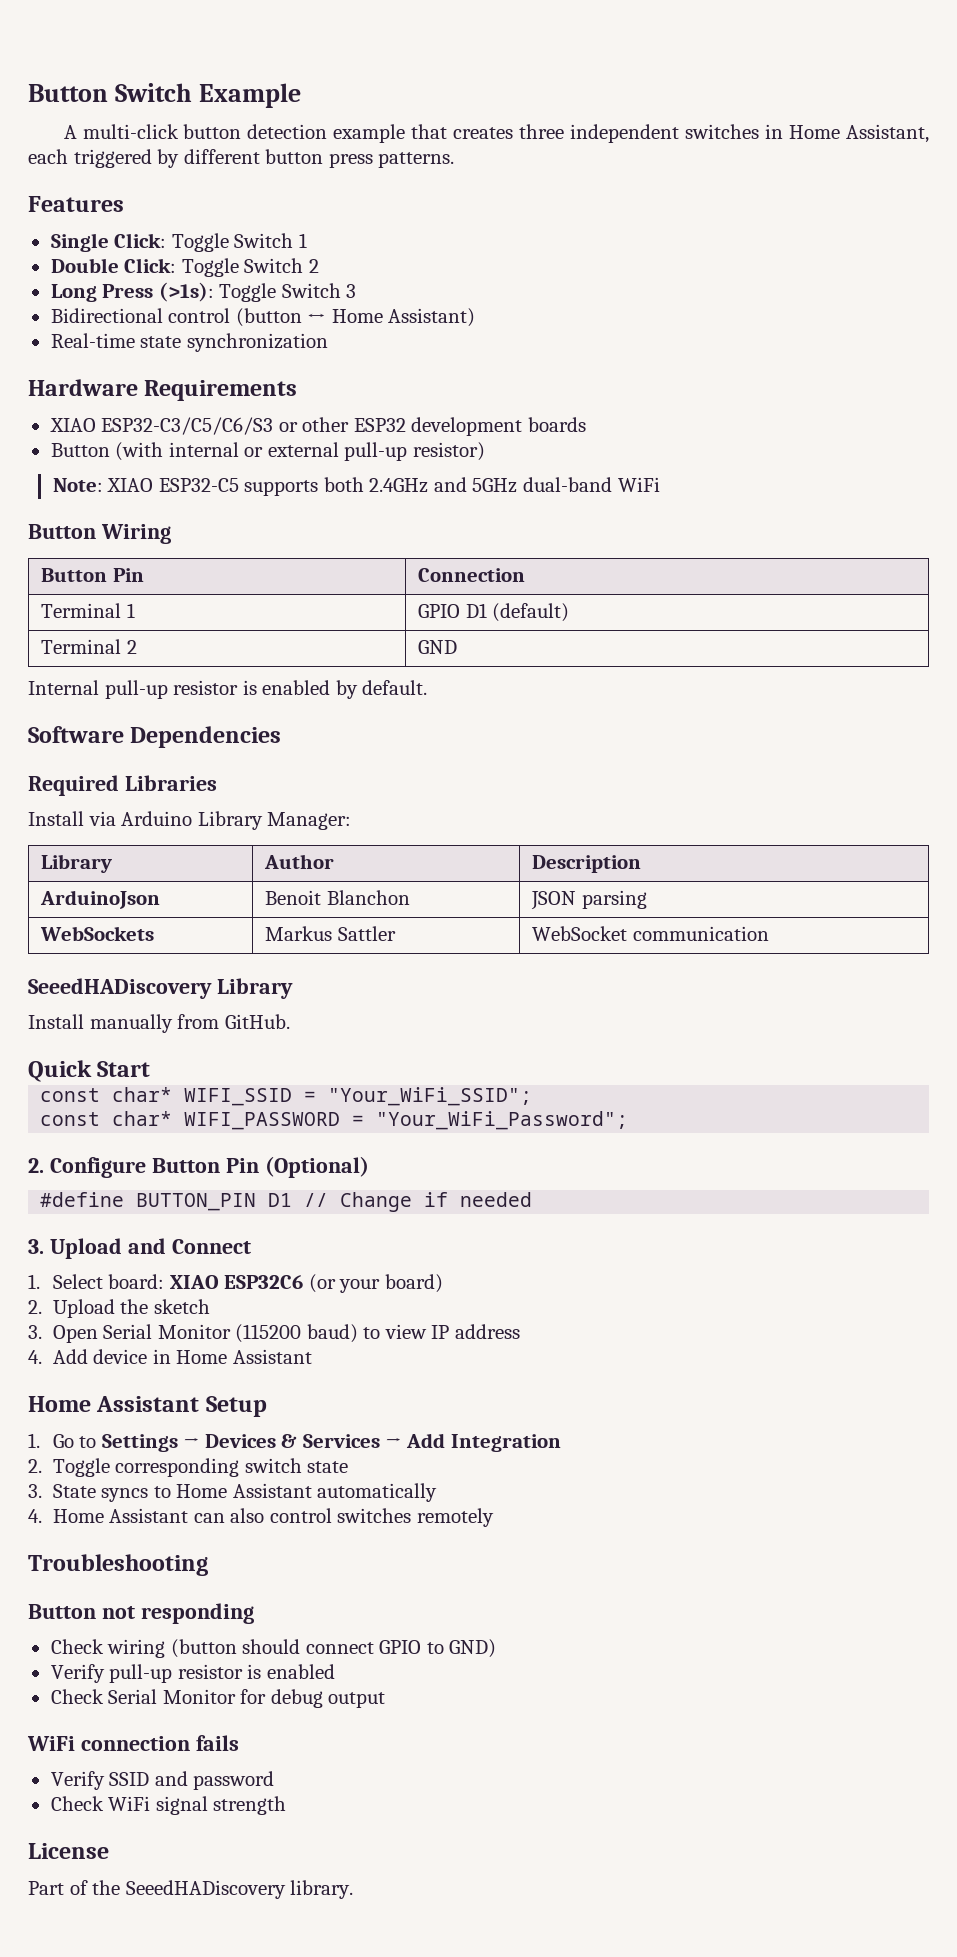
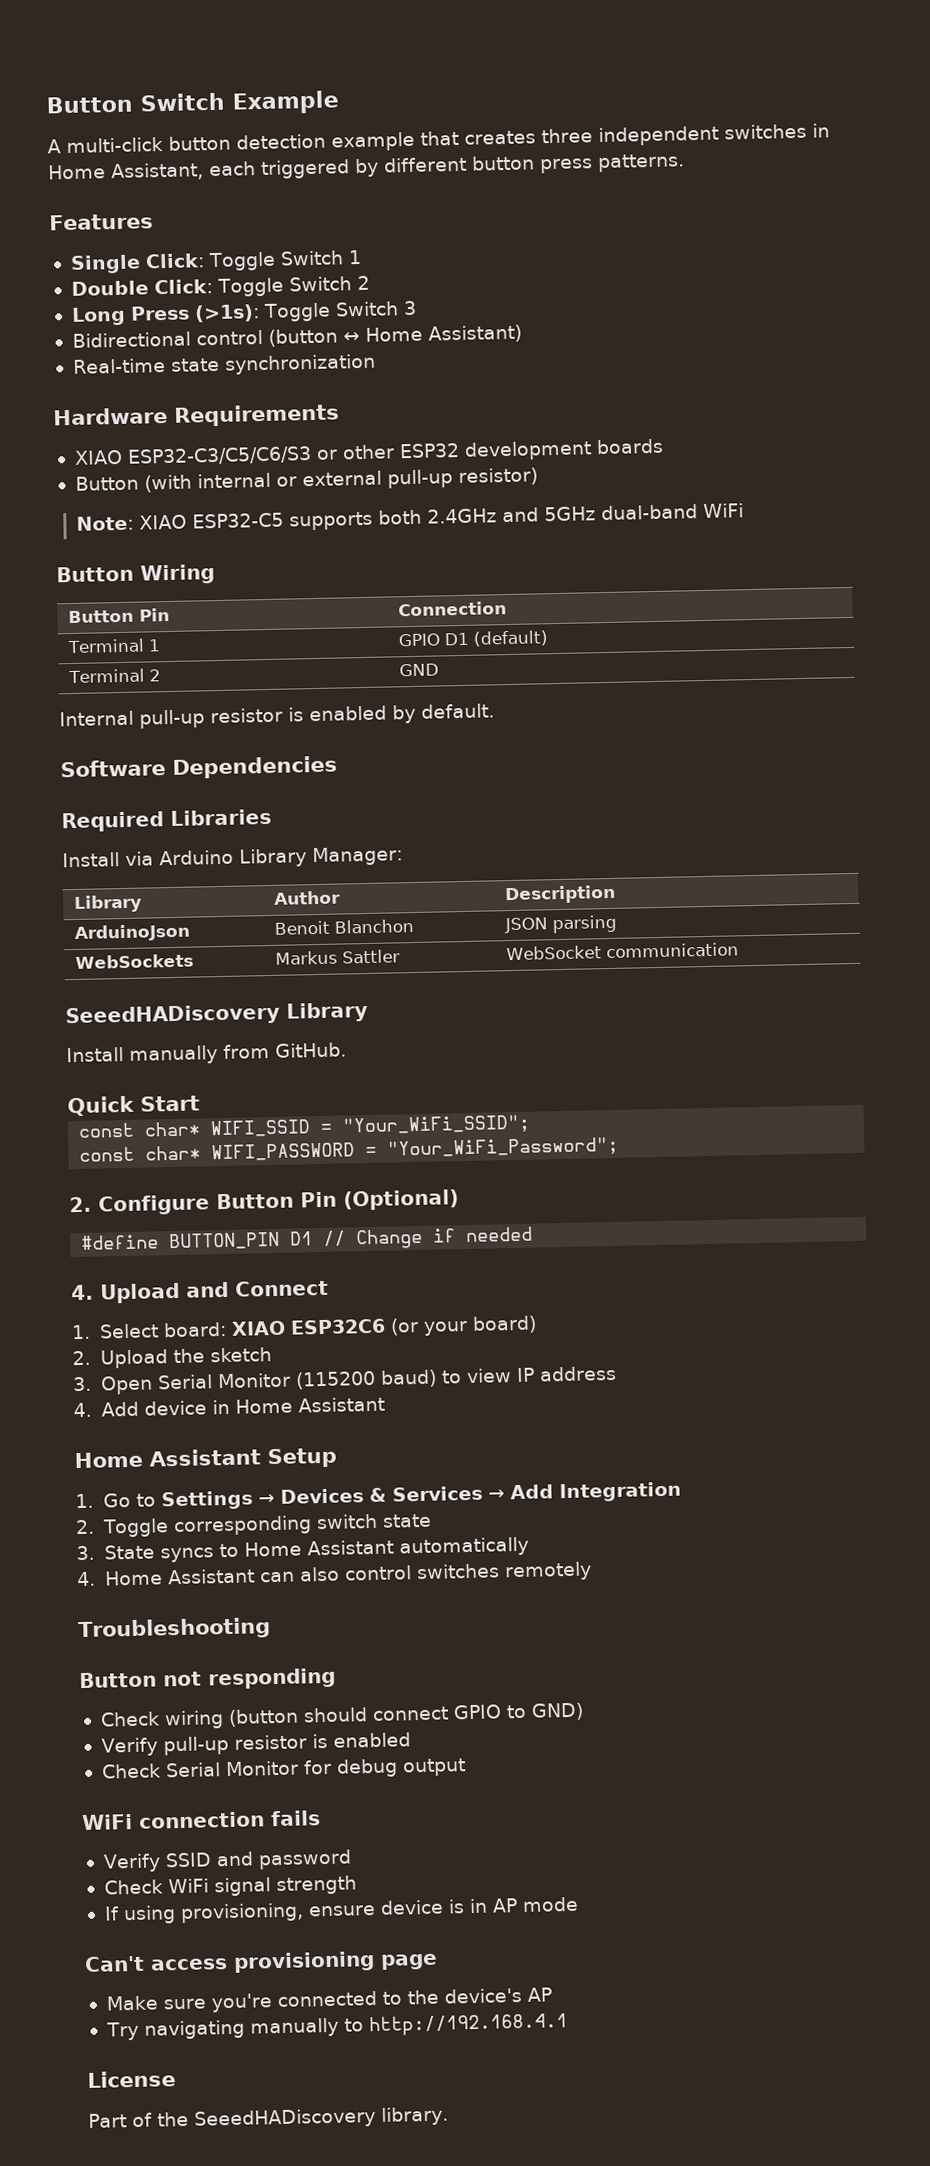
- 3. Upload and Connect
+ 4. Upload and Connect
+ If using provisioning, ensure device is in AP mode
+ Can't access provisioning page
+ Make sure you're connected to the device's AP
+ Try navigating manually to http://192.168.4.1

